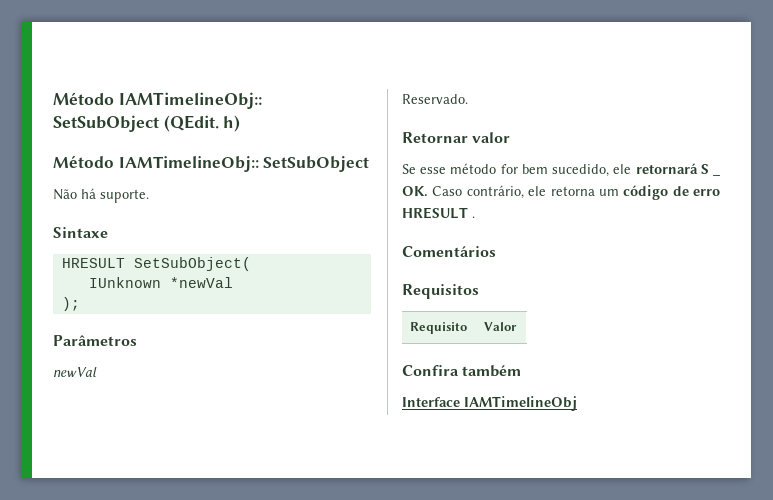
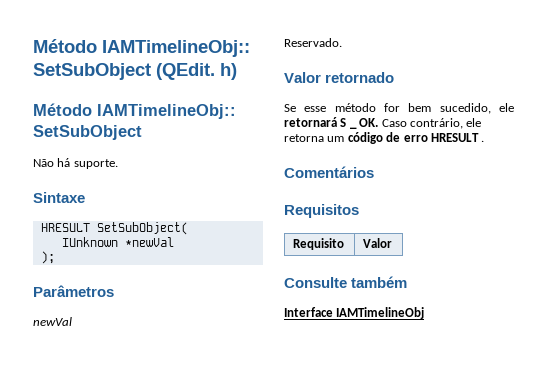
- Retornar valor
+ Valor retornado
- Confira também
+ Consulte também

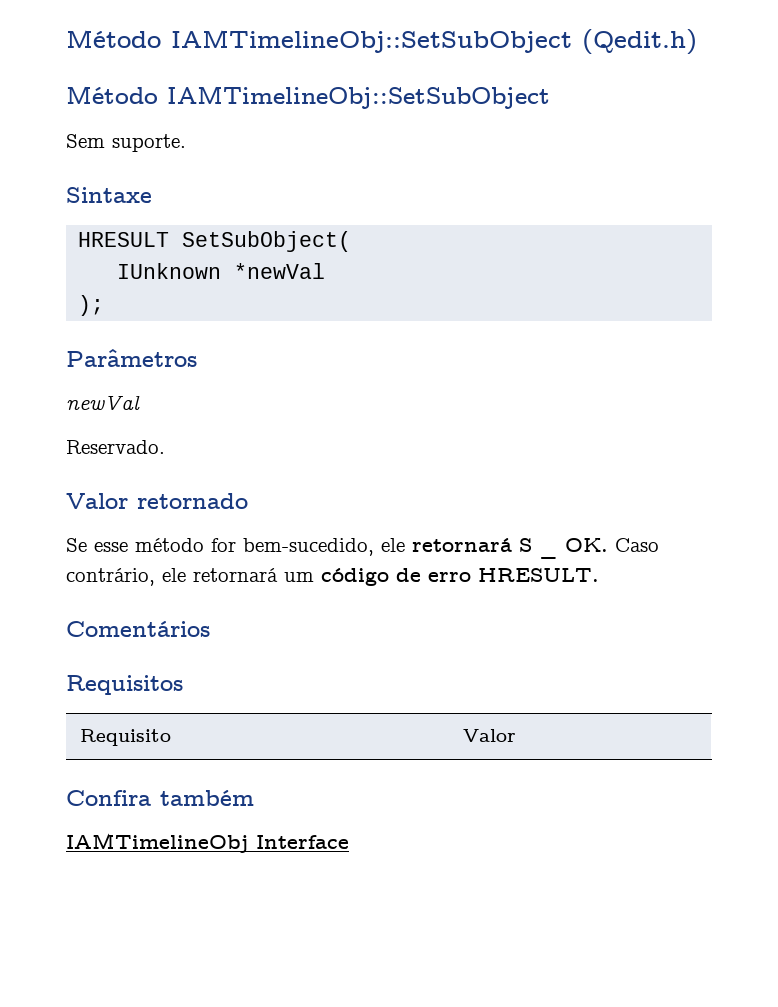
- Método IAMTimelineObj:: SetSubObject (QEdit. h)
- Método IAMTimelineObj:: SetSubObject
- Não há suporte.
+ Método IAMTimelineObj::SetSubObject (Qedit.h)
+ Método IAMTimelineObj::SetSubObject
+ Sem suporte.
- Se esse método for bem sucedido, ele retornará S _ OK. Caso contrário, ele retorna um código de erro HRESULT .
+ Se esse método for bem-sucedido, ele retornará S _ OK. Caso contrário, ele retornará um código de erro HRESULT.
- Consulte também
+ Confira também
- Interface IAMTimelineObj
+ IAMTimelineObj Interface

